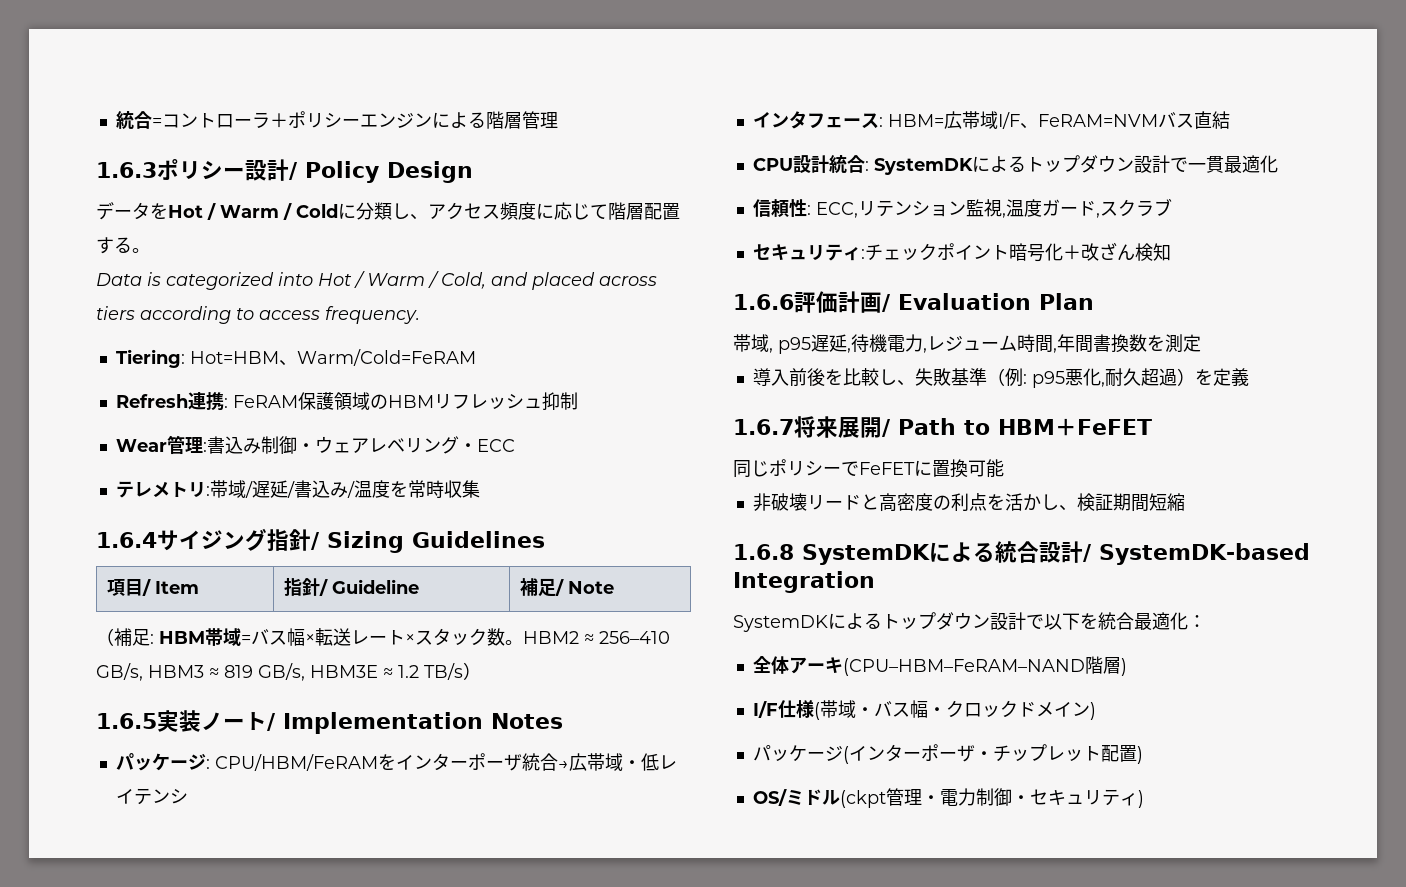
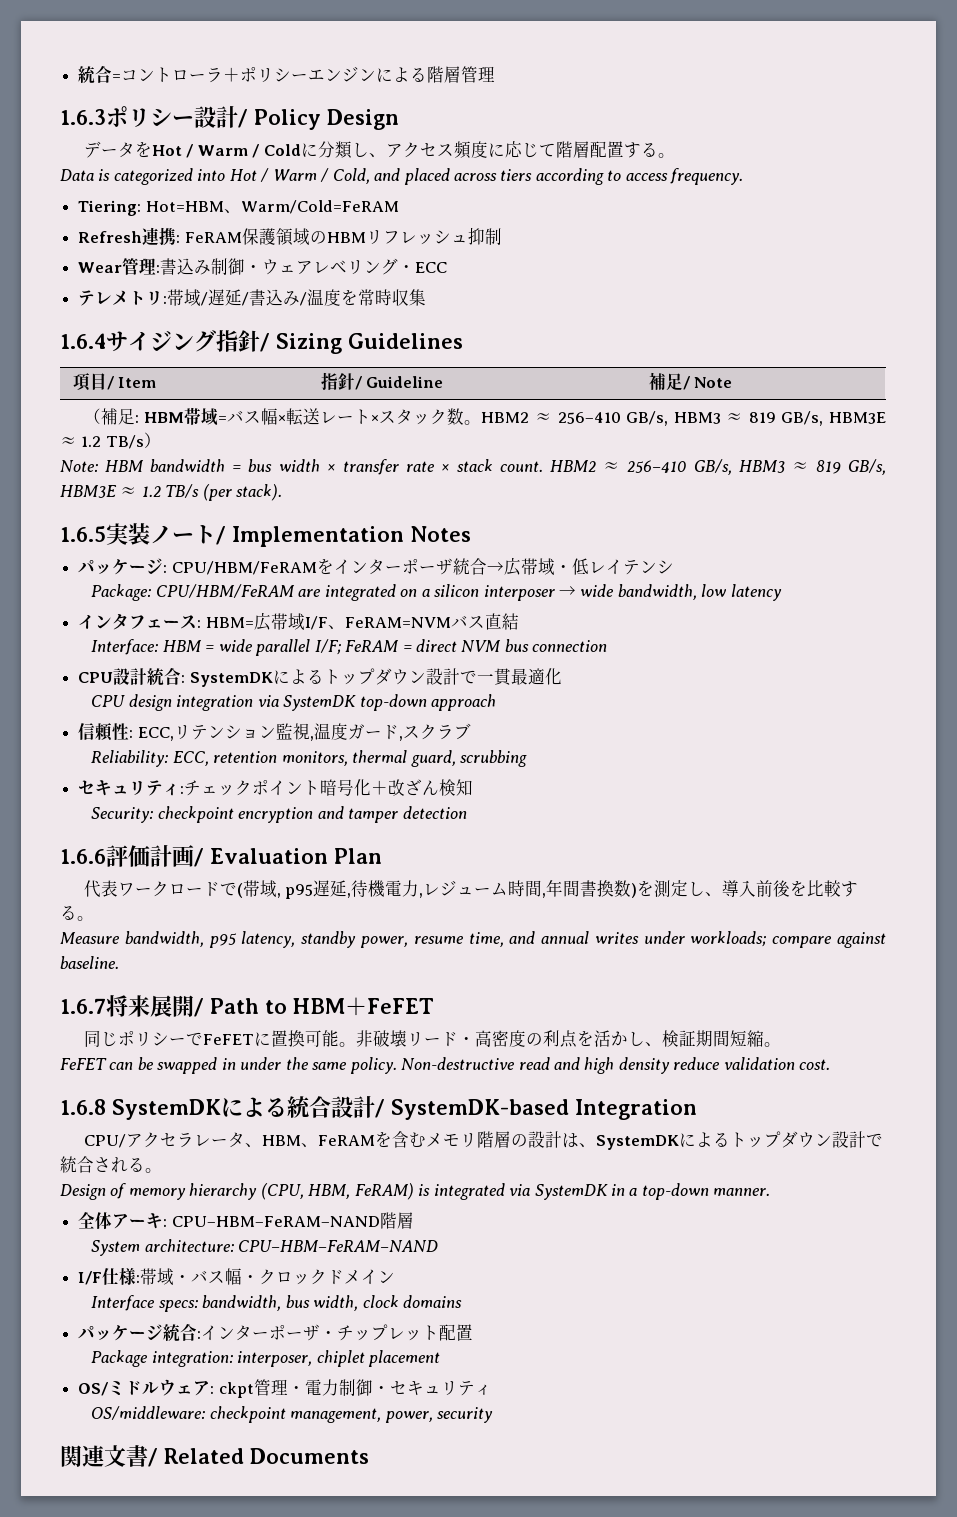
+ Note: HBM bandwidth = bus width × transfer rate × stack count. HBM2 ≈ 256–410 GB/s, HBM3 ≈ 819 GB/s, HBM3E ≈ 1.2 TB/s (per stack).
+ Package: CPU/HBM/FeRAM are integrated on a silicon interposer → wide bandwidth, low latency
+ Interface: HBM = wide parallel I/F; FeRAM = direct NVM bus connection
+ CPU design integration via SystemDK top-down approach
+ Reliability: ECC, retention monitors, thermal guard, scrubbing
+ Security: checkpoint encryption and tamper detection
- 帯域, p95遅延,待機電力,レジューム時間,年間書換数を測定
- 導入前後を比較し、失敗基準（例: p95悪化,耐久超過）を定義
+ 代表ワークロードで(帯域, p95遅延,待機電力,レジューム時間,年間書換数)を測定し、導入前後を比較する。
+ Measure bandwidth, p95 latency, standby power, resume time, and annual writes under workloads; compare against baseline.
- 同じポリシーでFeFETに置換可能
- 非破壊リードと高密度の利点を活かし、検証期間短縮
+ 同じポリシーでFeFETに置換可能。非破壊リード・高密度の利点を活かし、検証期間短縮。
+ FeFET can be swapped in under the same policy. Non-destructive read and high density reduce validation cost.
- SystemDKによるトップダウン設計で以下を統合最適化：
+ CPU/アクセラレータ、HBM、FeRAMを含むメモリ階層の設計は、SystemDKによるトップダウン設計で統合される。
+ Design of memory hierarchy (CPU, HBM, FeRAM) is integrated via SystemDK in a top-down manner.
- 全体アーキ(CPU–HBM–FeRAM–NAND階層)
+ 全体アーキ: CPU–HBM–FeRAM–NAND階層
+ System architecture: CPU–HBM–FeRAM–NAND
- I/F仕様(帯域・バス幅・クロックドメイン)
- パッケージ(インターポーザ・チップレット配置)
+ I/F仕様:帯域・バス幅・クロックドメイン
+ Interface specs: bandwidth, bus width, clock domains
+ パッケージ統合:インターポーザ・チップレット配置
+ Package integration: interposer, chiplet placement
- OS/ミドル(ckpt管理・電力制御・セキュリティ)
+ OS/ミドルウェア: ckpt管理・電力制御・セキュリティ
+ OS/middleware: checkpoint management, power, security
+ 関連文書/ Related Documents

